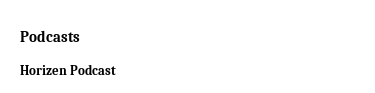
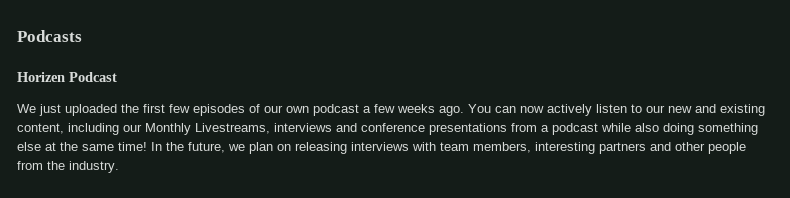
+ We just uploaded the first few episodes of our own podcast a few weeks ago. You can now actively listen to our new and existing content, including our Monthly Livestreams, interviews and conference presentations from a podcast while also doing something else at the same time! In the future, we plan on releasing interviews with team members, interesting partners and other people from the industry.

